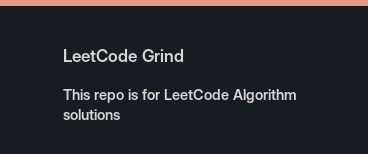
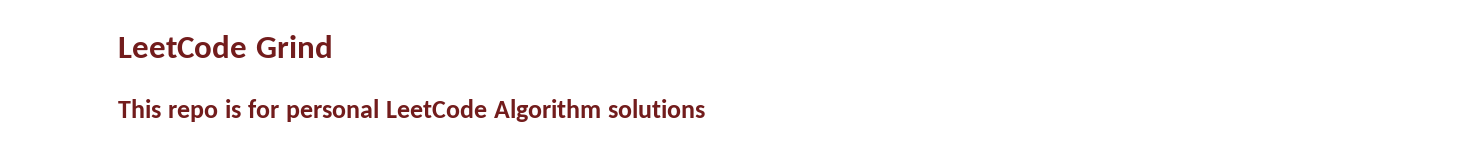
- This repo is for LeetCode Algorithm solutions
+ This repo is for personal LeetCode Algorithm solutions

